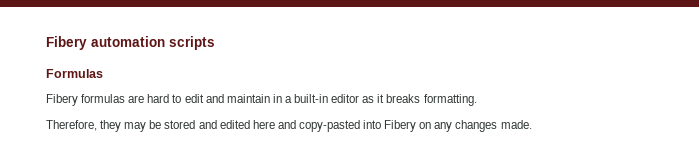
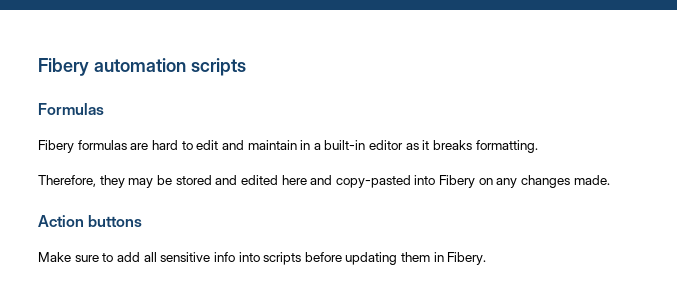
+ Action buttons
+ Make sure to add all sensitive info into scripts before updating them in Fibery.

